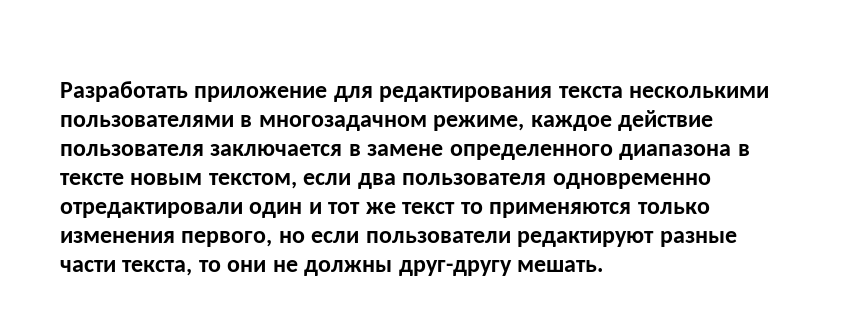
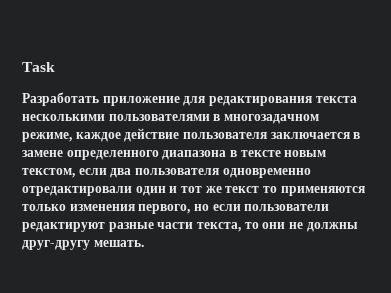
+ Task

